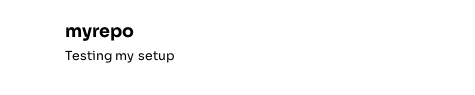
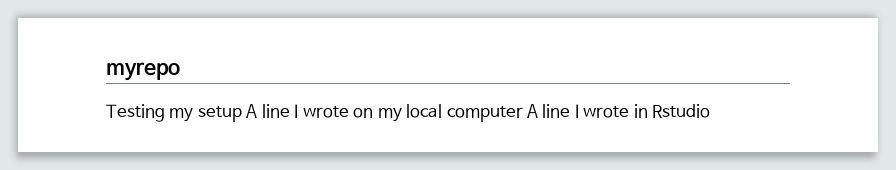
- Testing my setup
+ Testing my setup A line I wrote on my local computer A line I wrote in Rstudio

